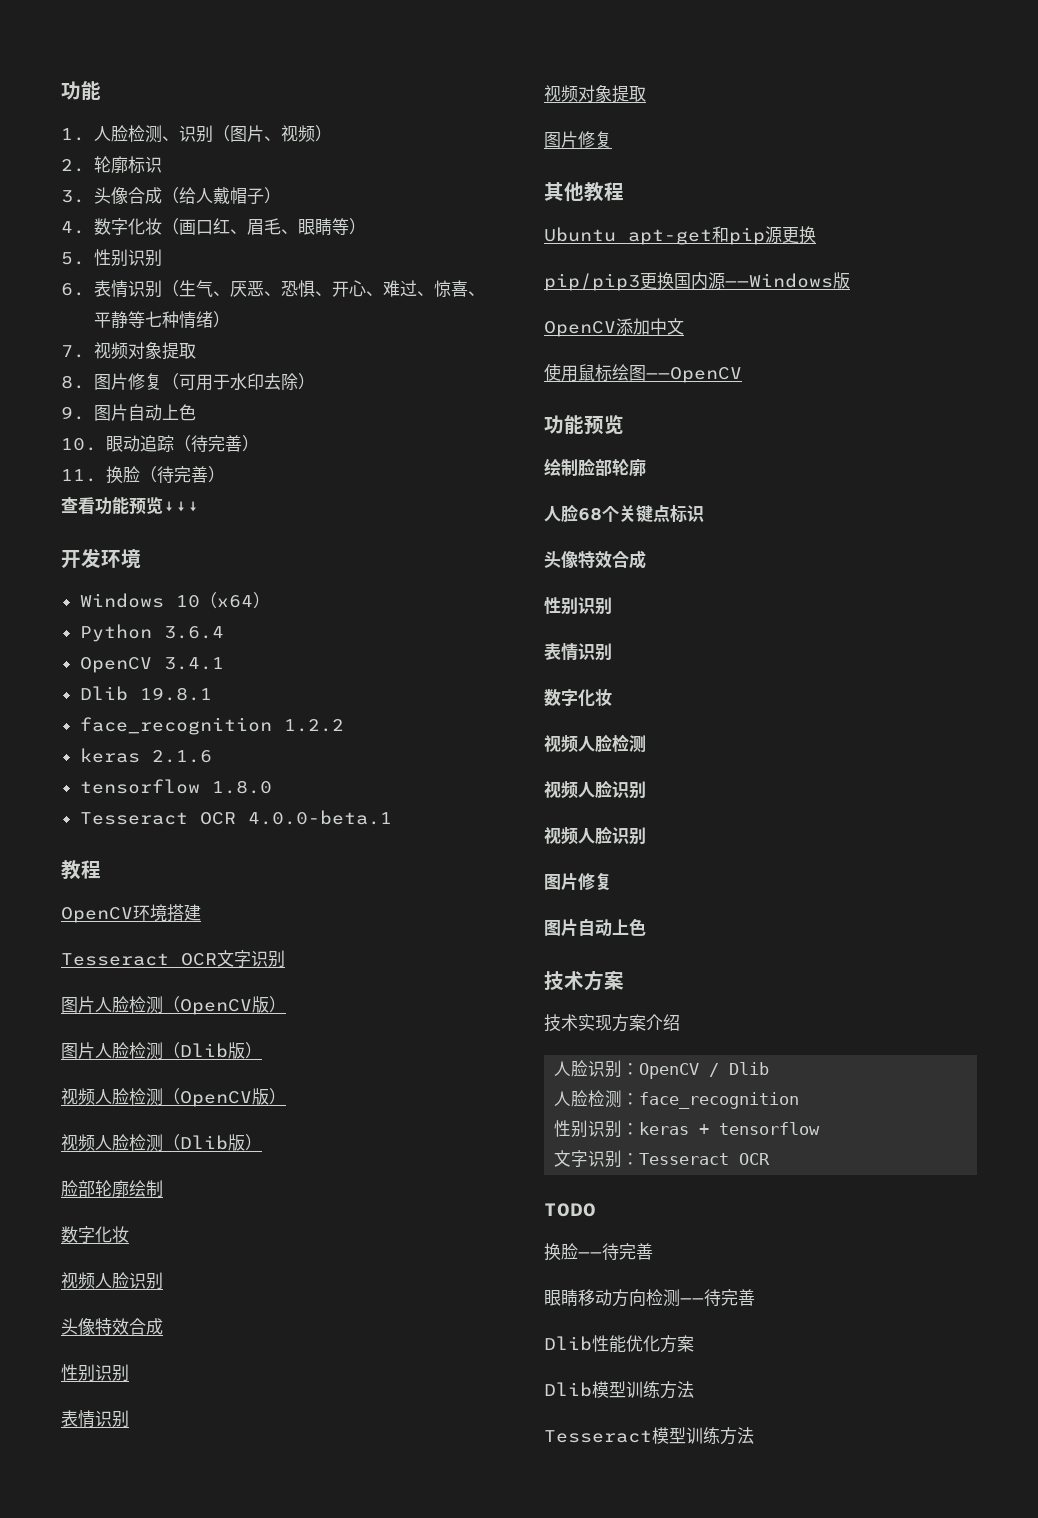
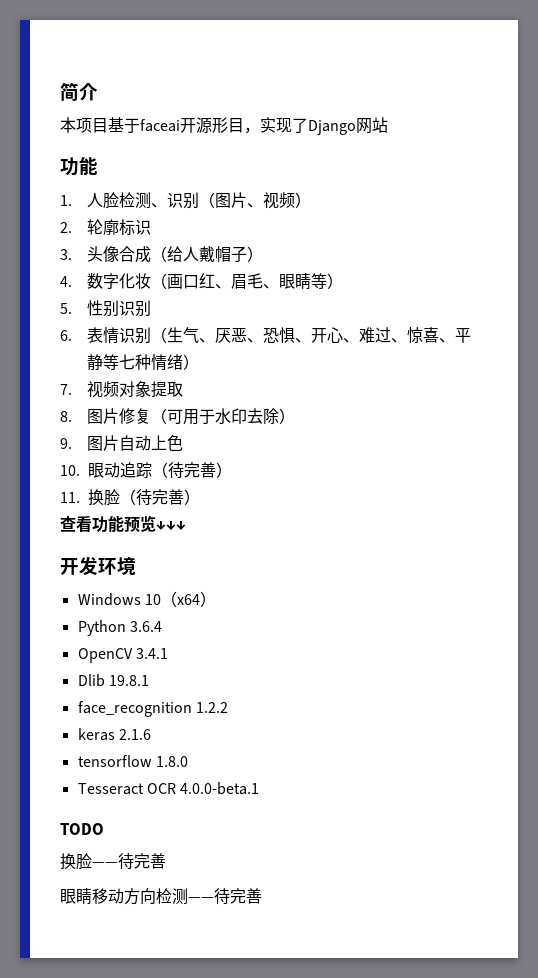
+ 简介
+ 本项目基于faceai开源形目，实现了Django网站
  Tesseract OCR 4.0.0-beta.1
- 教程
- OpenCV环境搭建
- Tesseract OCR文字识别
- 图片人脸检测（OpenCV版）
- 图片人脸检测（Dlib版）
- 视频人脸检测（OpenCV版）
- 视频人脸检测（Dlib版）
- 脸部轮廓绘制
- 数字化妆
- 视频人脸识别
- 头像特效合成
- 性别识别
- 表情识别
- 视频对象提取
- 图片修复
- 其他教程
- Ubuntu apt-get和pip源更换
- pip/pip3更换国内源——Windows版
- OpenCV添加中文
- 使用鼠标绘图——OpenCV
- 功能预览
- 绘制脸部轮廓
- 人脸68个关键点标识
- 头像特效合成
- 性别识别
- 表情识别
- 数字化妆
- 视频人脸检测
- 视频人脸识别
- 视频人脸识别
- 图片修复
- 图片自动上色
- 技术方案
- 技术实现方案介绍
- 人脸识别：OpenCV / Dlib
- 人脸检测：face_recognition
- 性别识别：keras + tensorflow
- 文字识别：Tesseract OCR
- Dlib性能优化方案
- Dlib模型训练方法
- Tesseract模型训练方法

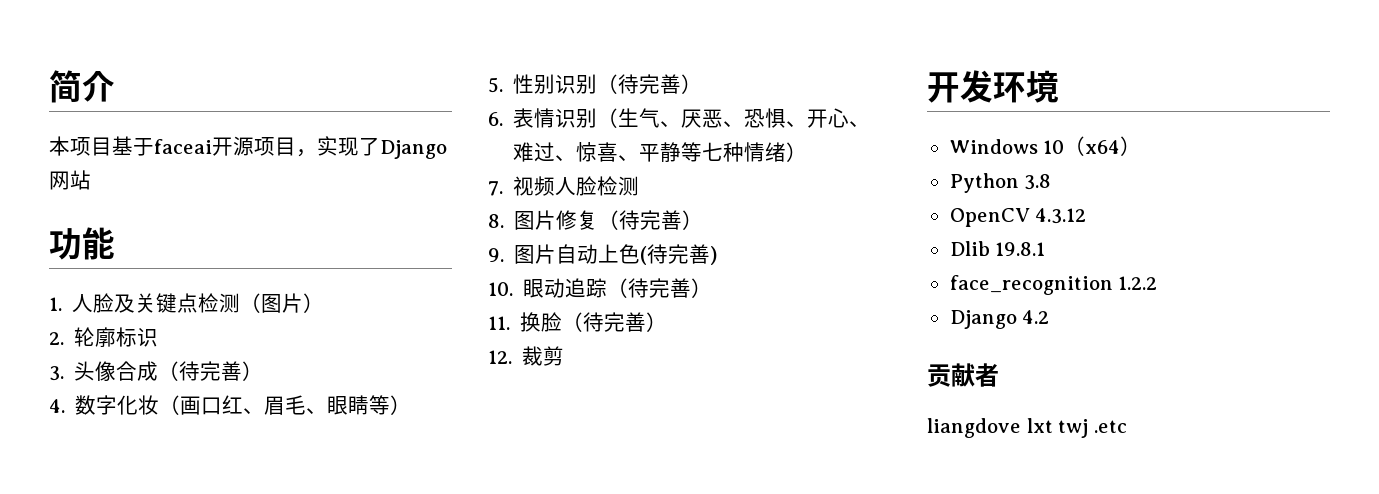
- 本项目基于faceai开源形目，实现了Django网站
+ 本项目基于faceai开源项目，实现了Django网站
- 1.人脸检测、识别（图片、视频）
+ 1.人脸及关键点检测（图片）
- 3.头像合成（给人戴帽子）
+ 3.头像合成（待完善）
- 5.性别识别
+ 5.性别识别（待完善）
- 7.视频对象提取
+ 7.视频人脸检测
- 8.图片修复（可用于水印去除）
+ 8.图片修复（待完善）
- 9.图片自动上色
+ 9.图片自动上色(待完善)
- 查看功能预览↓↓↓
+ 12.裁剪
- Python 3.6.4
+ Python 3.8
- OpenCV 3.4.1
+ OpenCV 4.3.12
- keras 2.1.6
- tensorflow 1.8.0
- Tesseract OCR 4.0.0-beta.1
- TODO
- 换脸——待完善
- 眼睛移动方向检测——待完善
+ Django 4.2
+ 贡献者
+ liangdove lxt twj .etc

